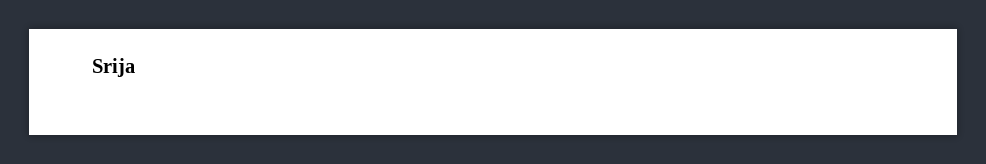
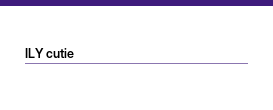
- Srija
+ ILY cutie

